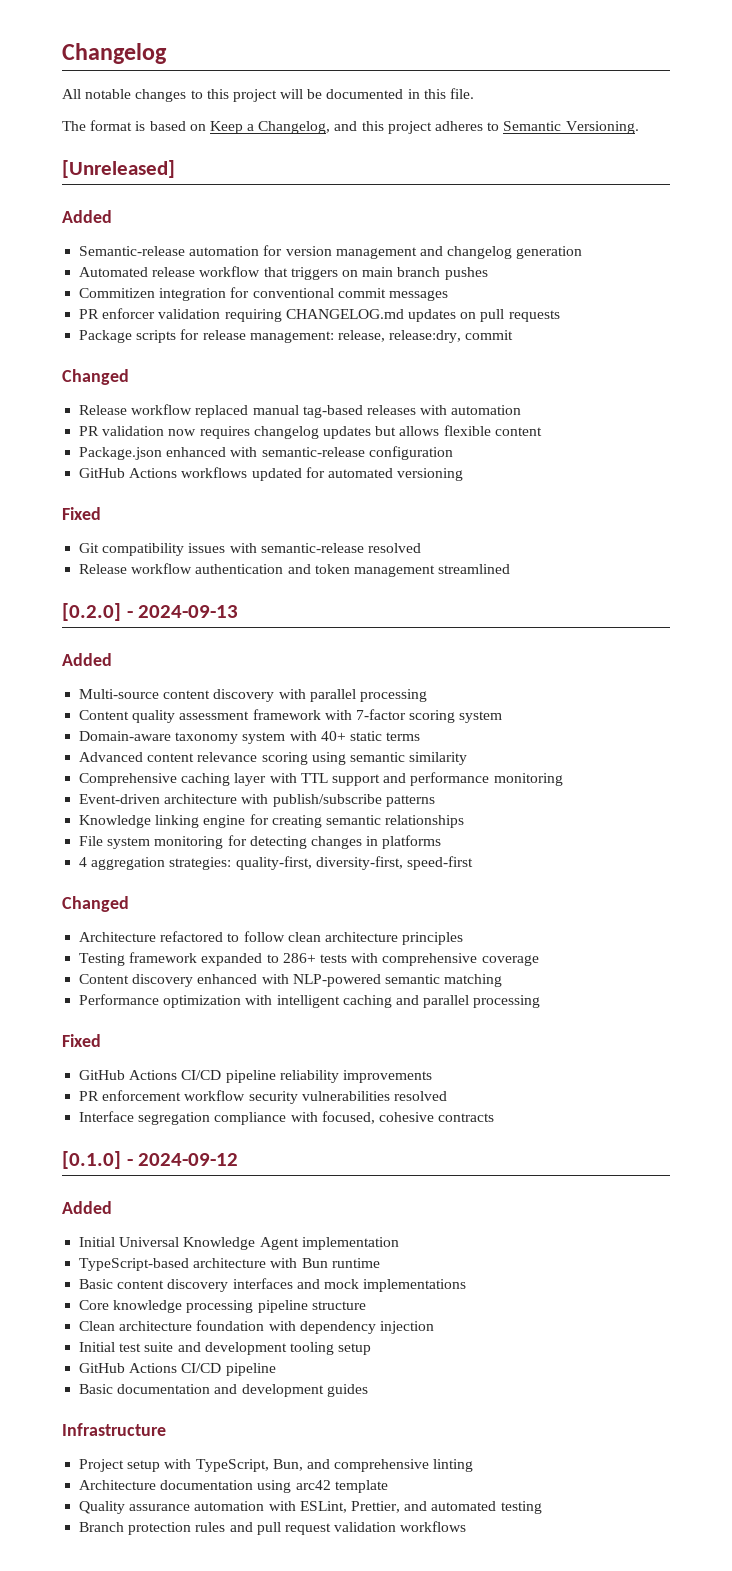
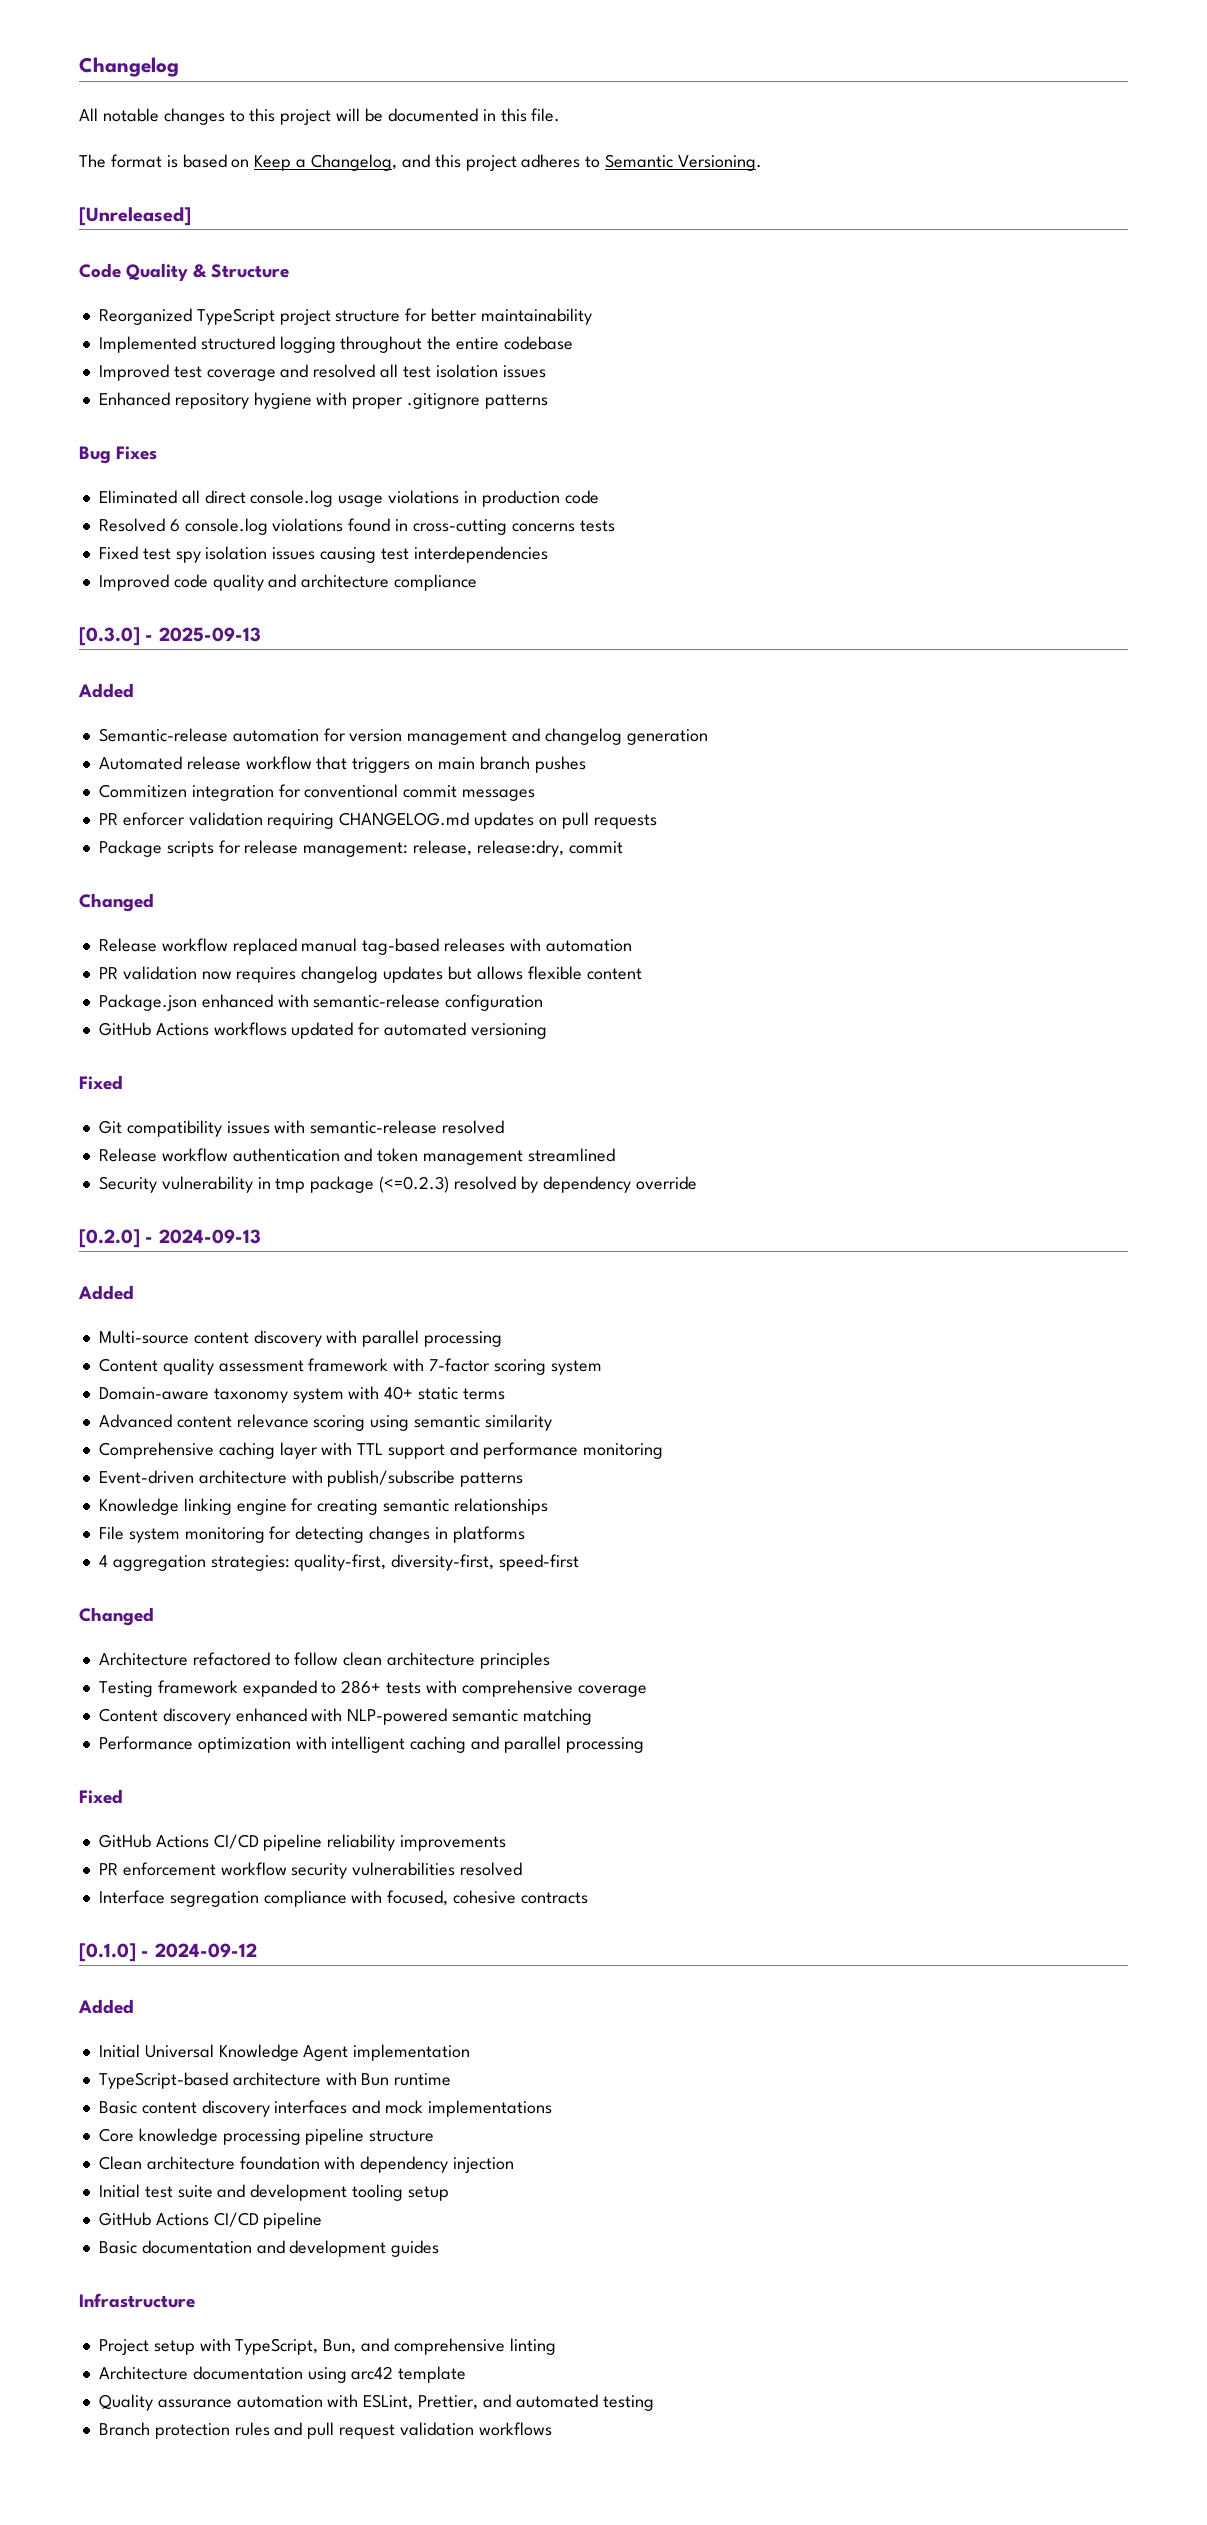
+ Code Quality & Structure
+ Reorganized TypeScript project structure for better maintainability
+ Implemented structured logging throughout the entire codebase
+ Improved test coverage and resolved all test isolation issues
+ Enhanced repository hygiene with proper .gitignore patterns
+ Bug Fixes
+ Eliminated all direct console.log usage violations in production code
+ Resolved 6 console.log violations found in cross-cutting concerns tests
+ Fixed test spy isolation issues causing test interdependencies
+ Improved code quality and architecture compliance
+ [0.3.0] - 2025-09-13
+ Security vulnerability in tmp package (<=0.2.3) resolved by dependency override

